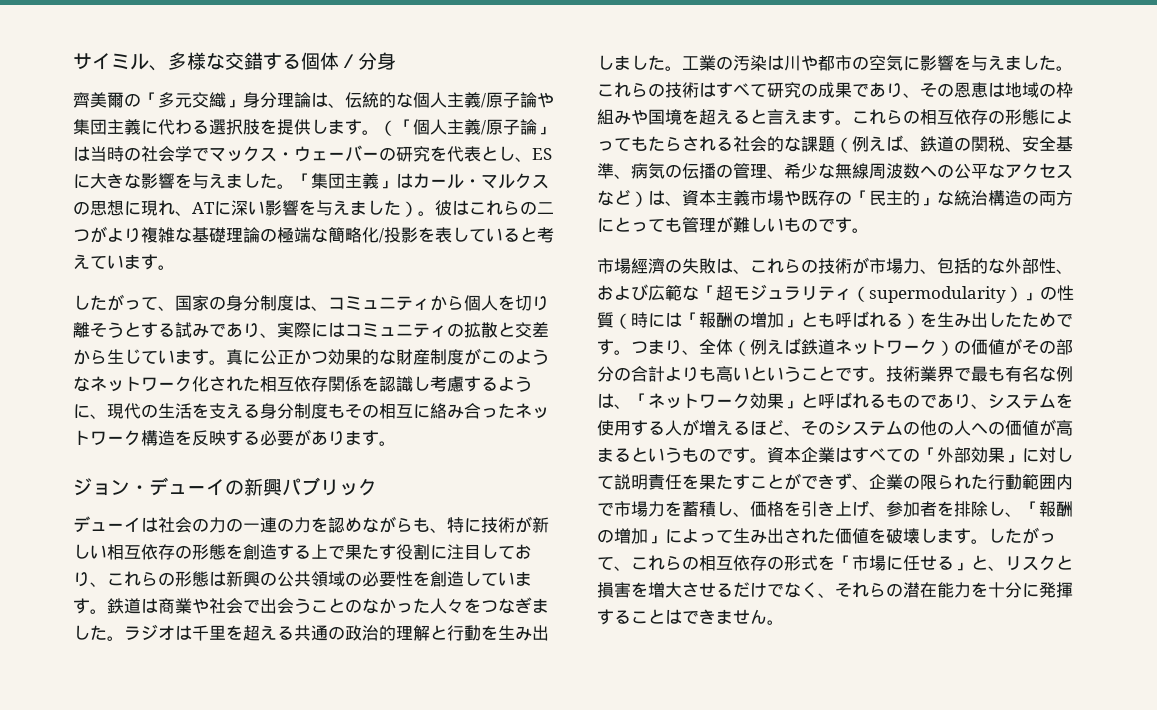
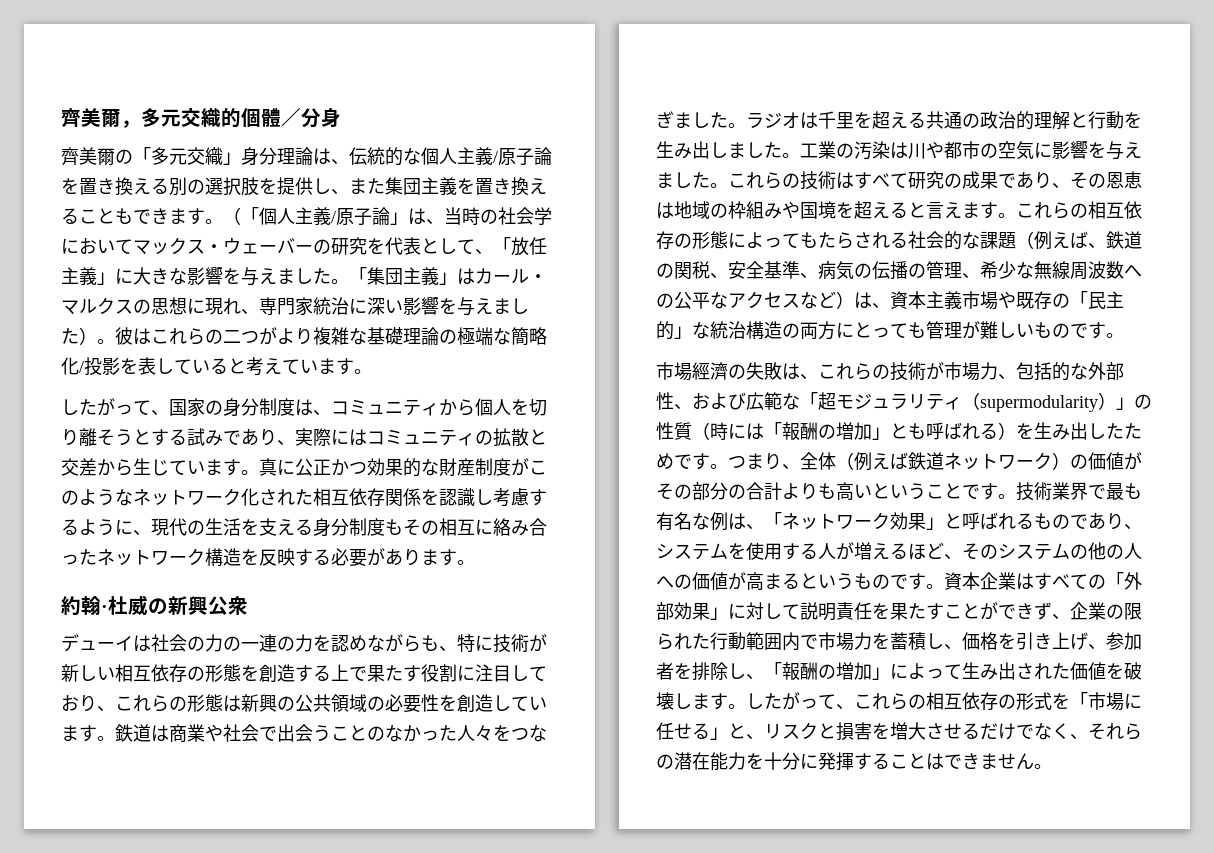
- サイミル、多様な交錯する個体／分身
+ 齊美爾，多元交織的個體／分身
- 齊美爾の「多元交織」身分理論は、伝統的な個人主義/原子論や集団主義に代わる選択肢を提供します。
+ 齊美爾の「多元交織」身分理論は、伝統的な個人主義/原子論を置き換える別の選択肢を提供し、また集団主義を置き換えることもできます。
- （「個人主義/原子論」は当時の社会学でマックス・ウェーバーの研究を代表とし、ESに大きな影響を与えました。
+ （「個人主義/原子論」は、当時の社会学においてマックス・ウェーバーの研究を代表として、「放任主義」に大きな影響を与えました。
- 「集団主義」はカール・マルクスの思想に現れ、ATに深い影響を与えました）。
+ 「集団主義」はカール・マルクスの思想に現れ、専門家統治に深い影響を与えました）。
- ジョン・デューイの新興パブリック
+ 約翰·杜威の新興公衆

